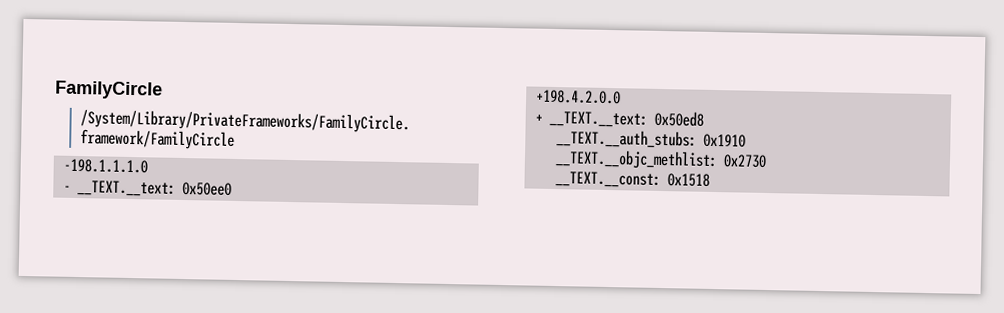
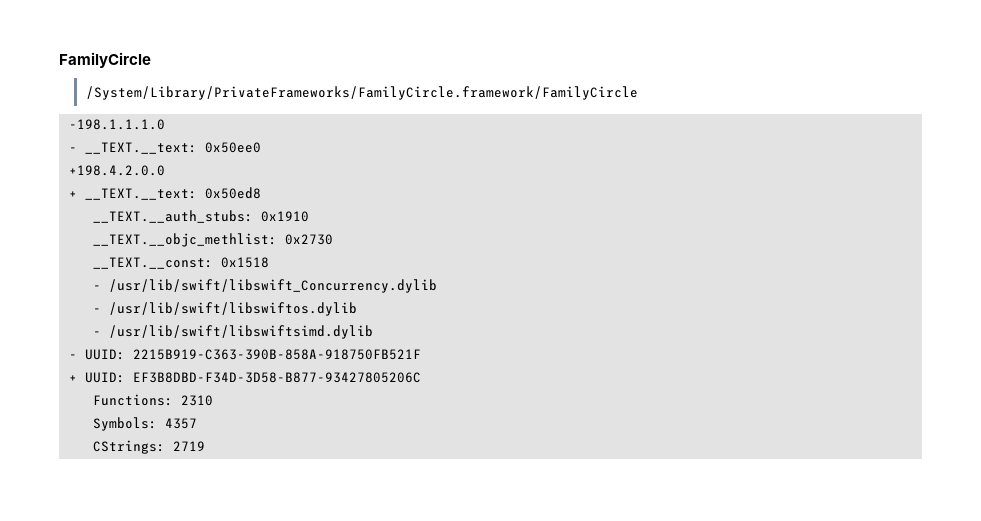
+ - /usr/lib/swift/libswift_Concurrency.dylib
+ - /usr/lib/swift/libswiftos.dylib
+ - /usr/lib/swift/libswiftsimd.dylib
+ - UUID: 2215B919-C363-390B-858A-918750FB521F
+ + UUID: EF3B8DBD-F34D-3D58-B877-93427805206C
+ Functions: 2310
+ Symbols: 4357
+ CStrings: 2719

